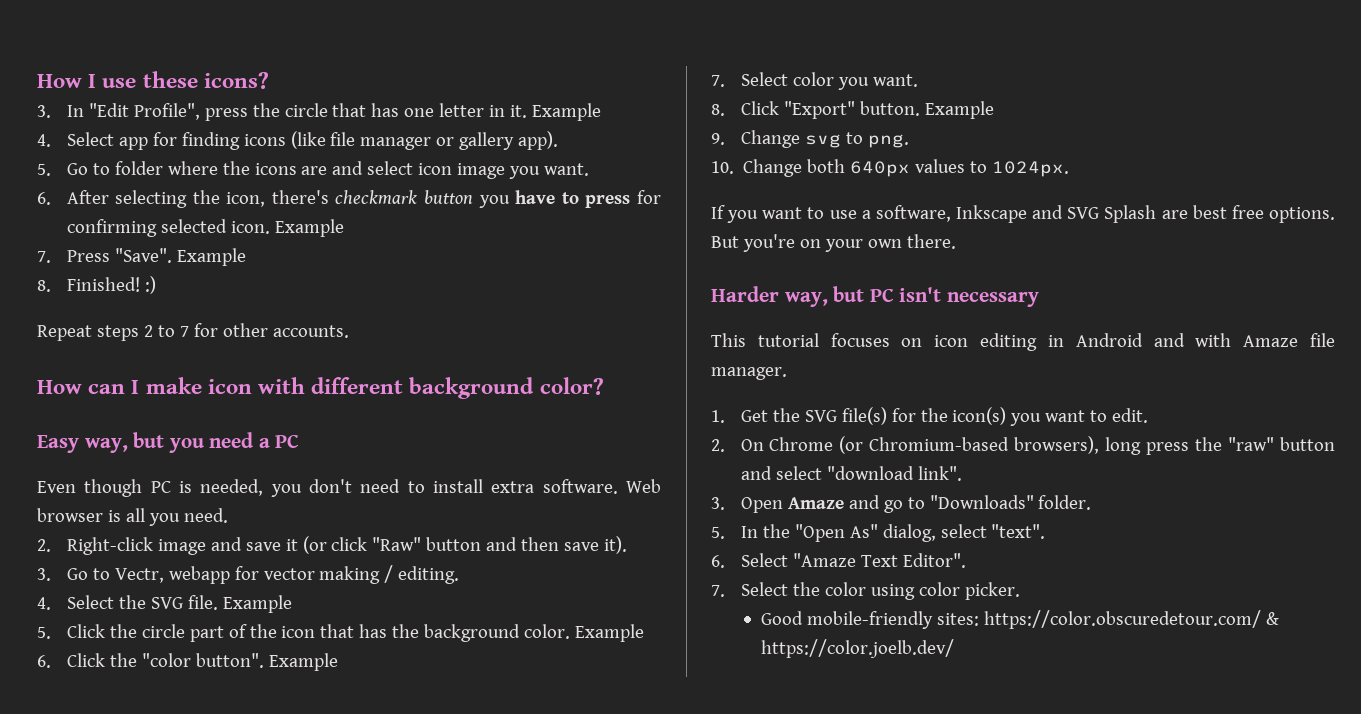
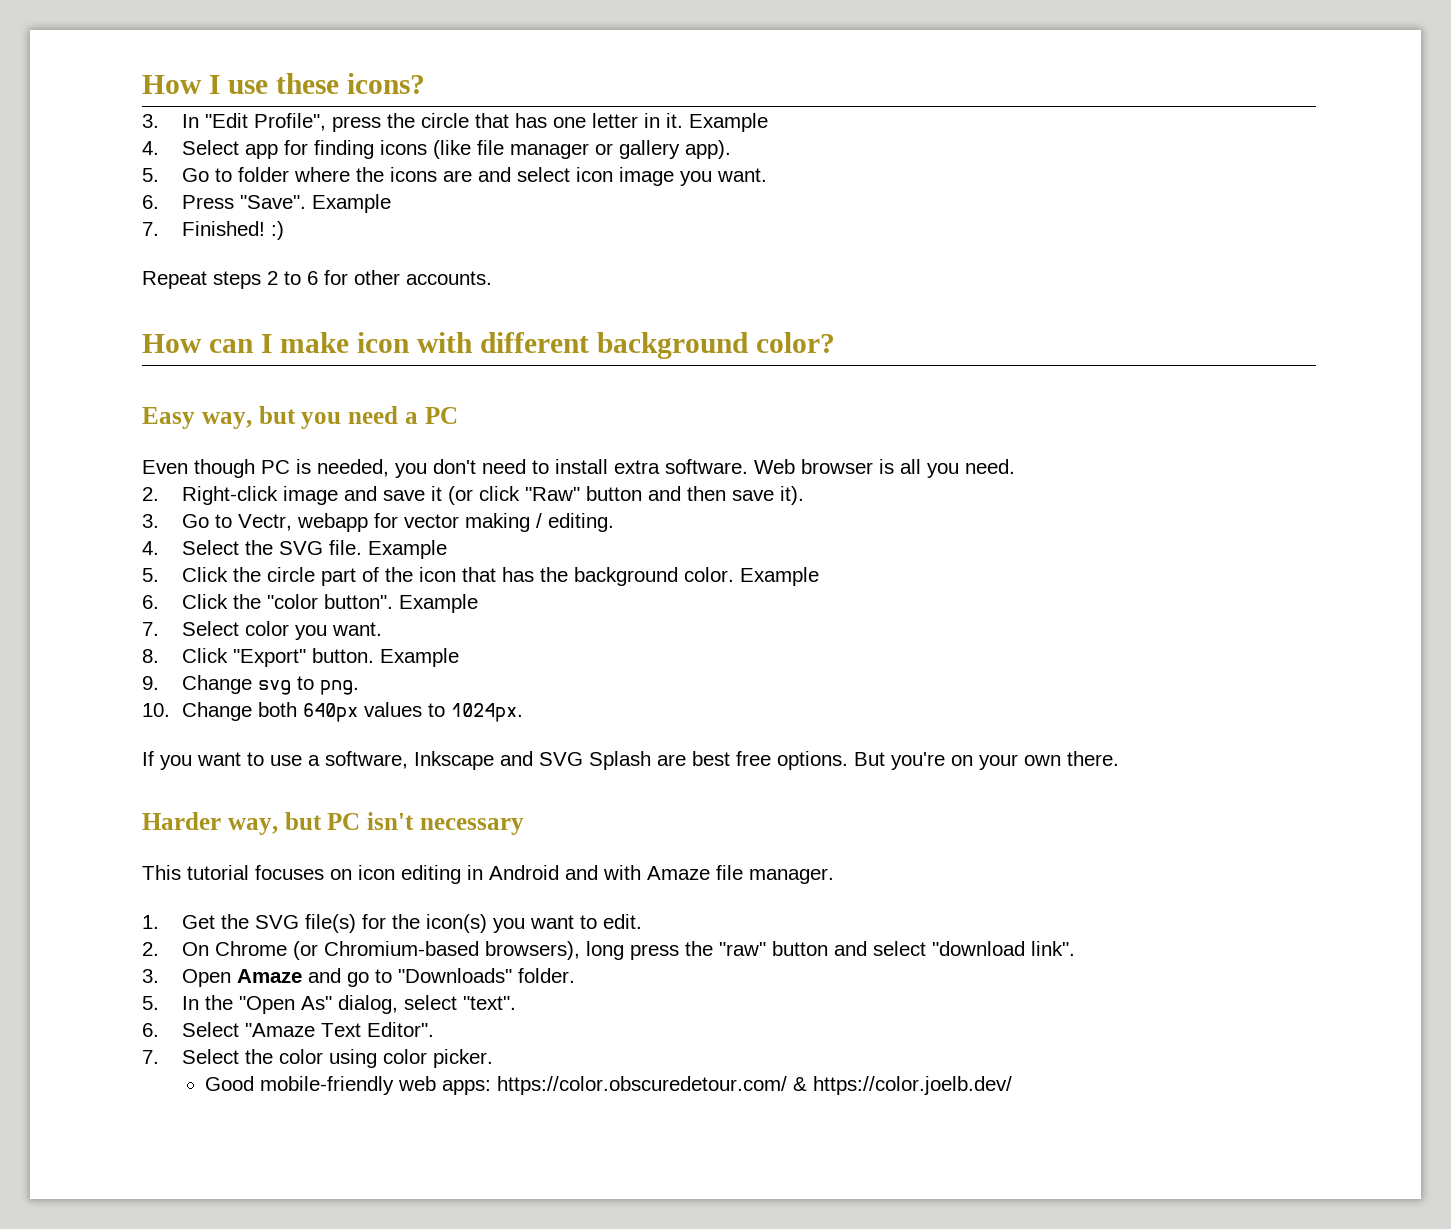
- 6. After selecting the icon, there's checkmark button you have to press for confirming selected icon. Example
- 7. Press "Save".
+ 6. Press "Save".
- 8. Finished! :)
+ 7. Finished! :)
- Repeat steps 2 to 7 for other accounts.
+ Repeat steps 2 to 6 for other accounts.
- Good mobile-friendly sites: https://color.obscuredetour.com/ & https://color.joelb.dev/
+ Good mobile-friendly web apps: https://color.obscuredetour.com/ & https://color.joelb.dev/

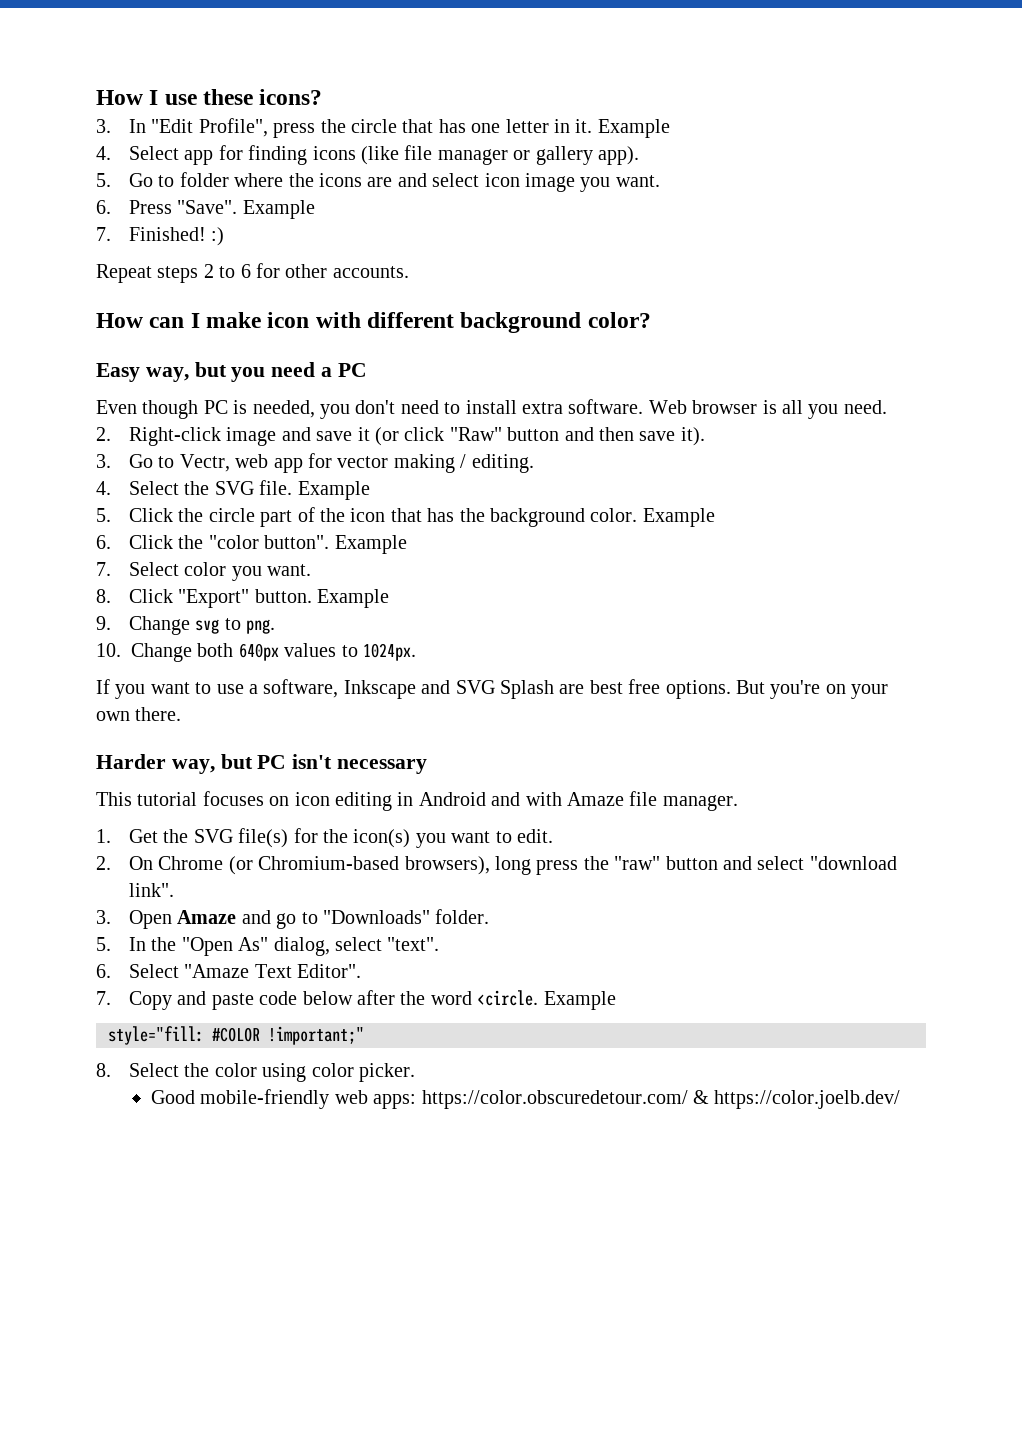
- 3. Go to Vectr, webapp for vector making / editing.
+ 3. Go to Vectr, web app for vector making / editing.
- 7. Select the color using color picker.
+ 7. Copy and paste code below after the word <circle. Example
+ style="fill: #COLOR !important;"
+ 8. Select the color using color picker.

